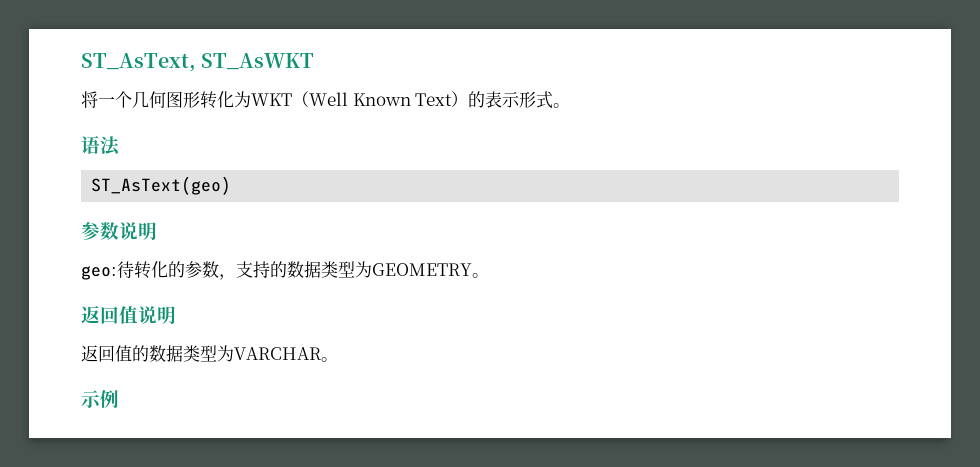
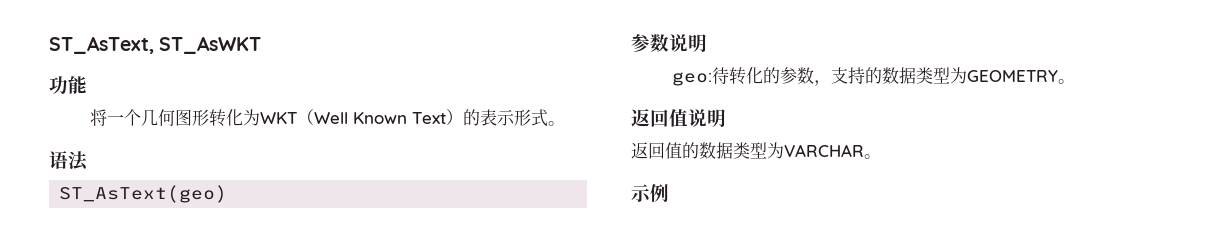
+ 功能

